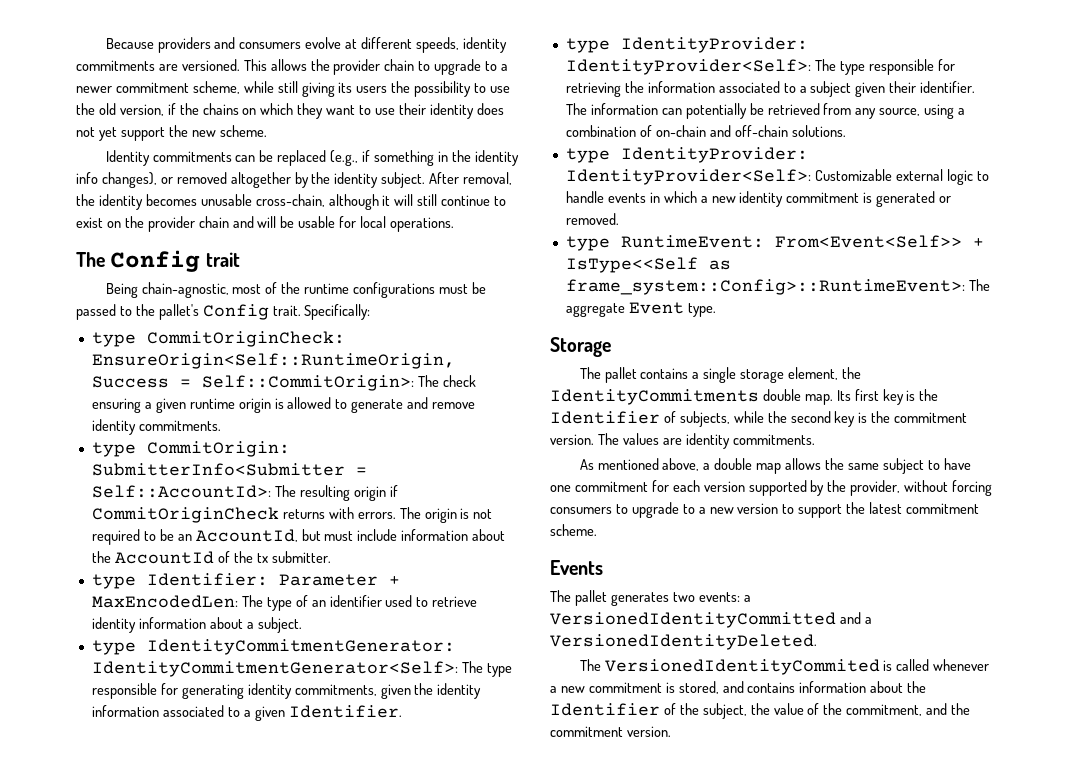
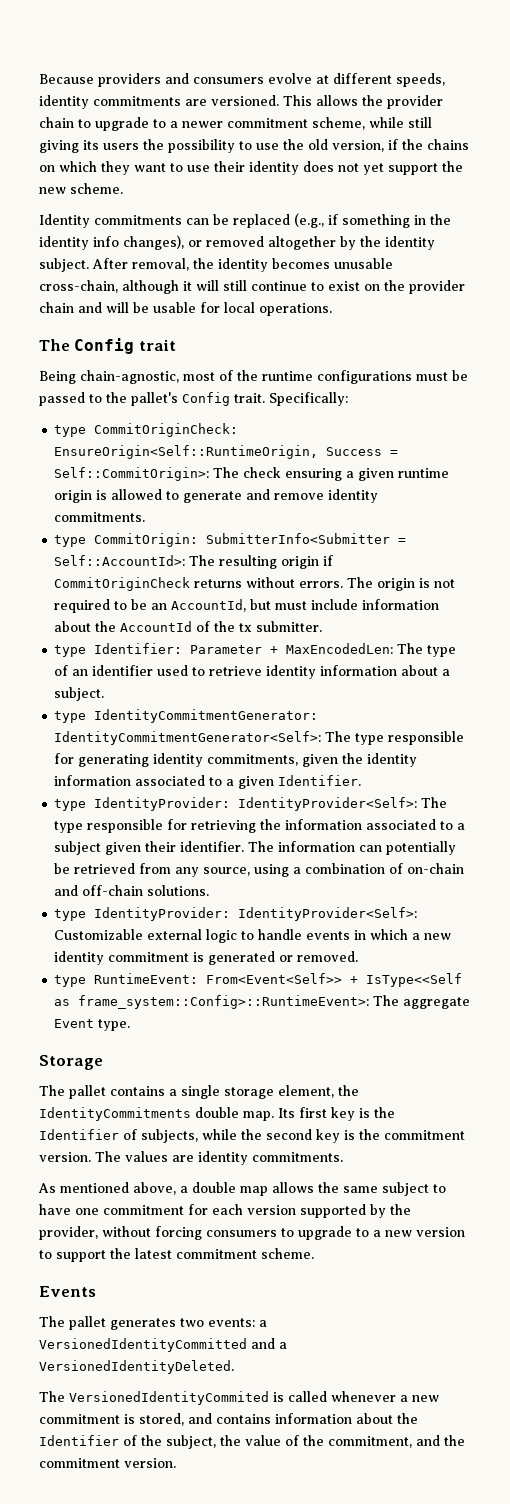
- type CommitOrigin: SubmitterInfo<Submitter = Self::AccountId>: The resulting origin if CommitOriginCheck returns with errors.
+ type CommitOrigin: SubmitterInfo<Submitter = Self::AccountId>: The resulting origin if CommitOriginCheck returns without errors.

